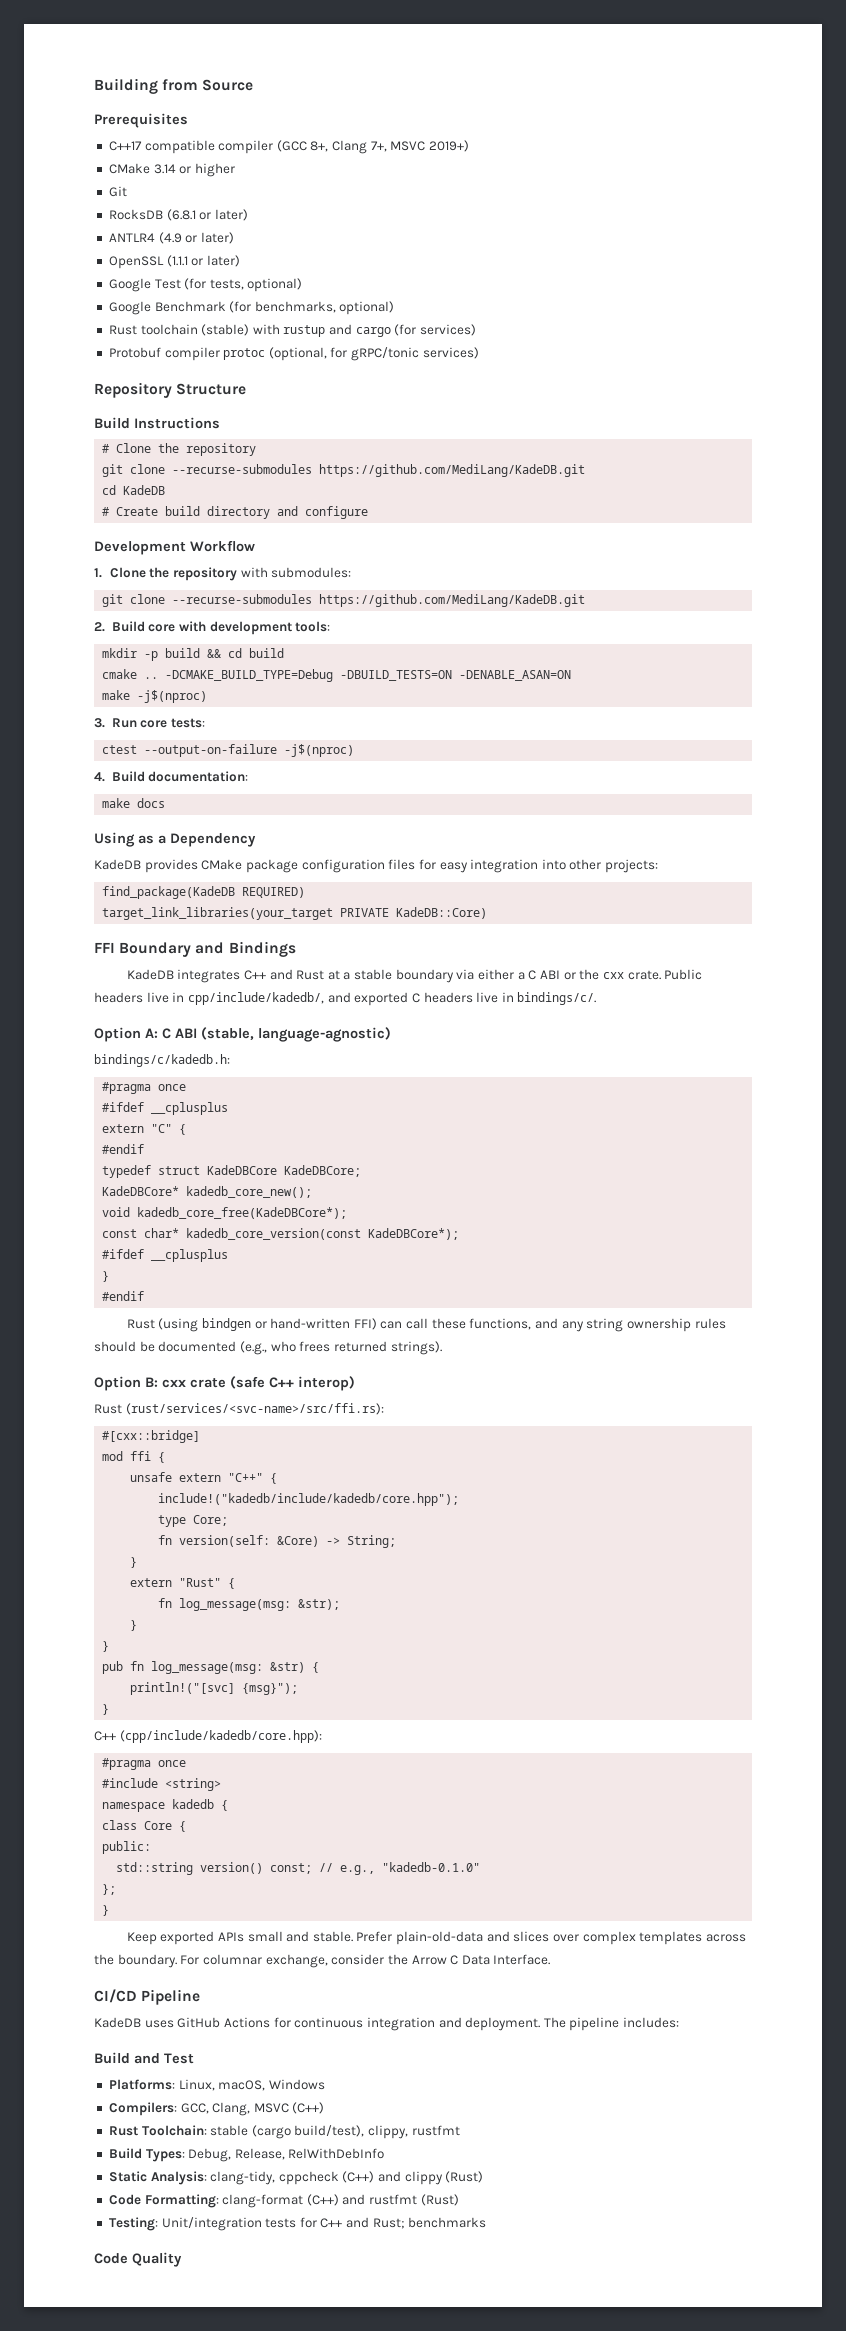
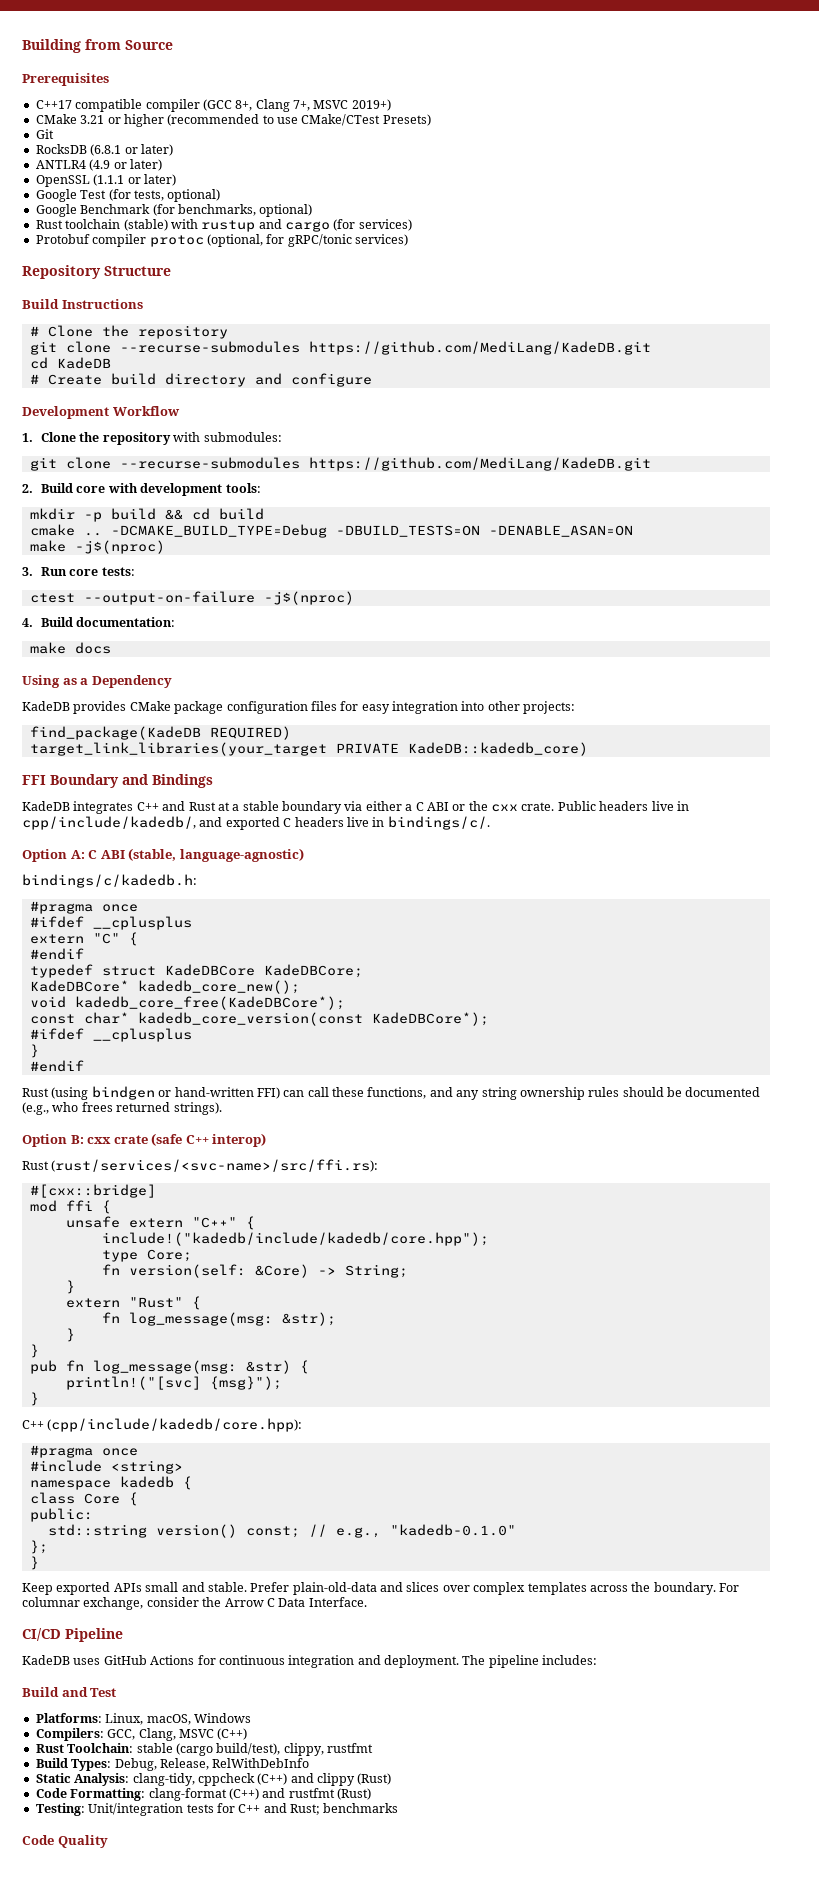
- CMake 3.14 or higher
+ CMake 3.21 or higher (recommended to use CMake/CTest Presets)
- target_link_libraries(your_target PRIVATE KadeDB::Core)
+ target_link_libraries(your_target PRIVATE KadeDB::kadedb_core)

